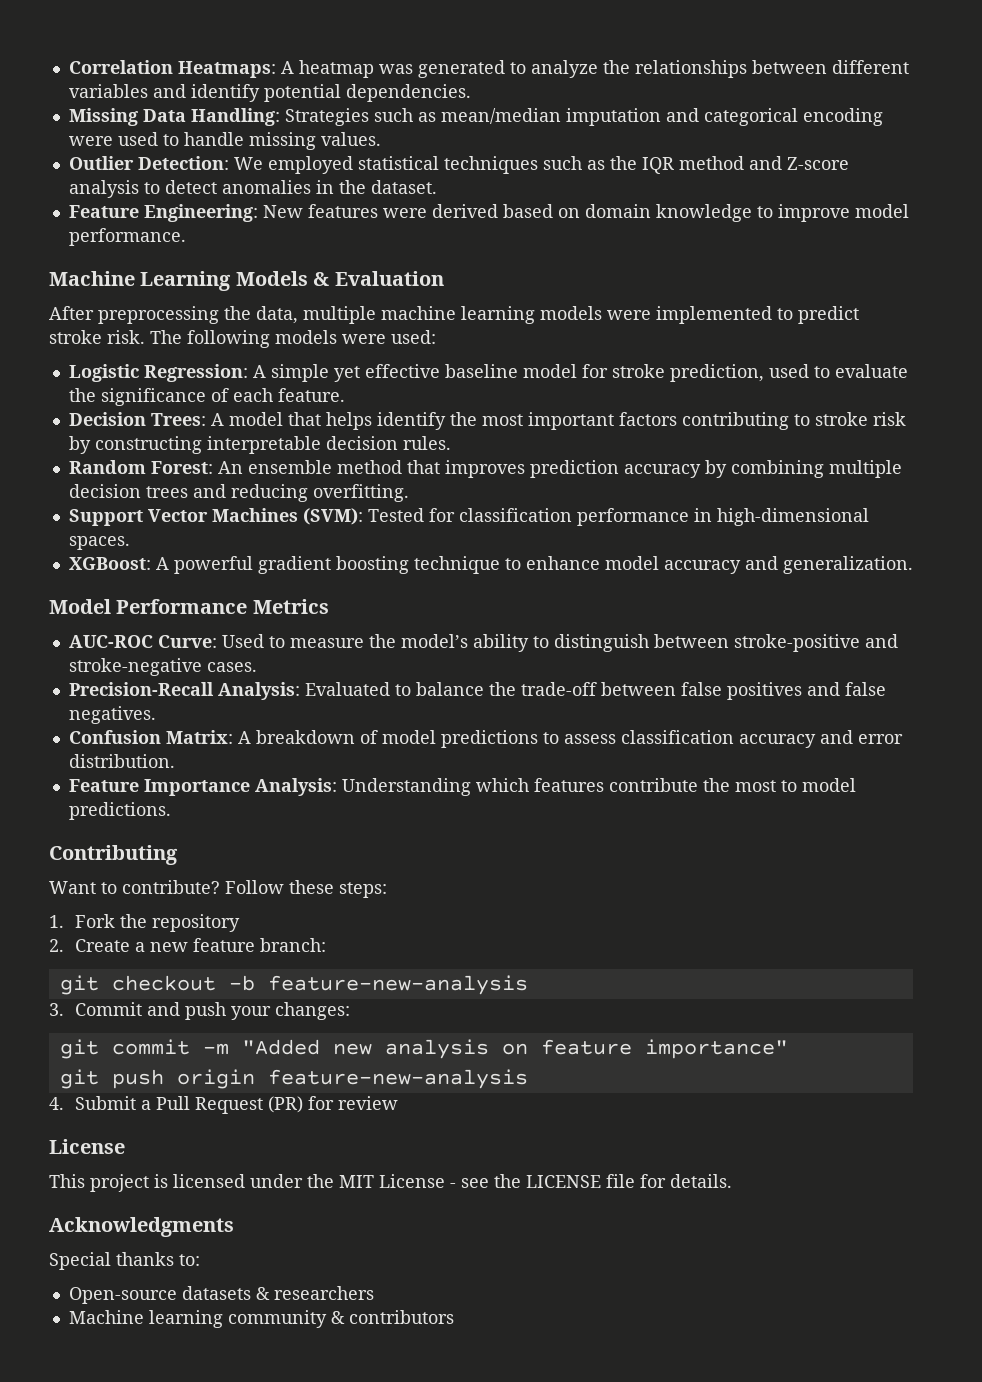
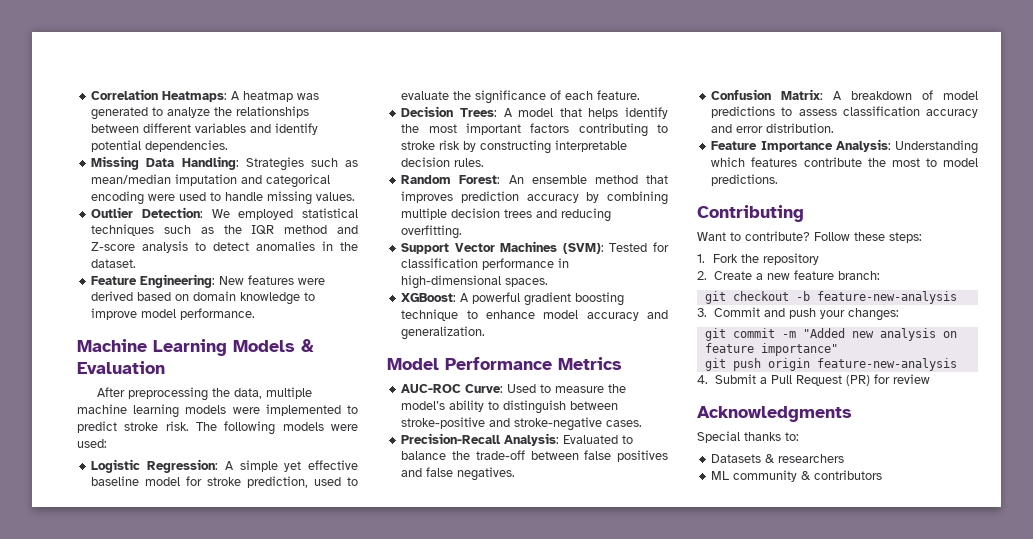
  4. Submit a Pull Request (PR) for review
- License
- This project is licensed under the MIT License - see the LICENSE file for details.
- Open-source datasets & researchers
+ Datasets & researchers
- Machine learning community & contributors
+ ML community & contributors

